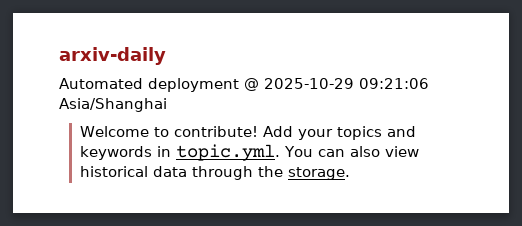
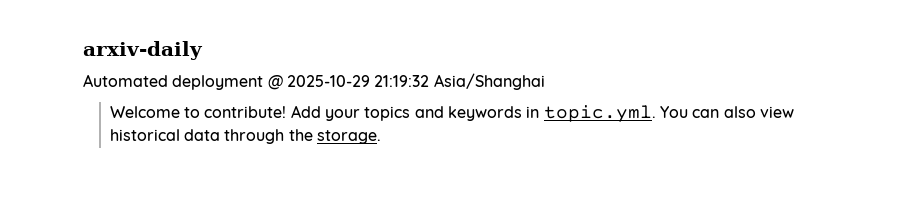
- Automated deployment @ 2025-10-29 09:21:06 Asia/Shanghai
+ Automated deployment @ 2025-10-29 21:19:32 Asia/Shanghai

